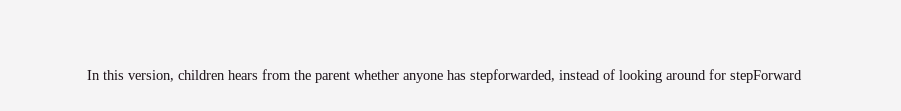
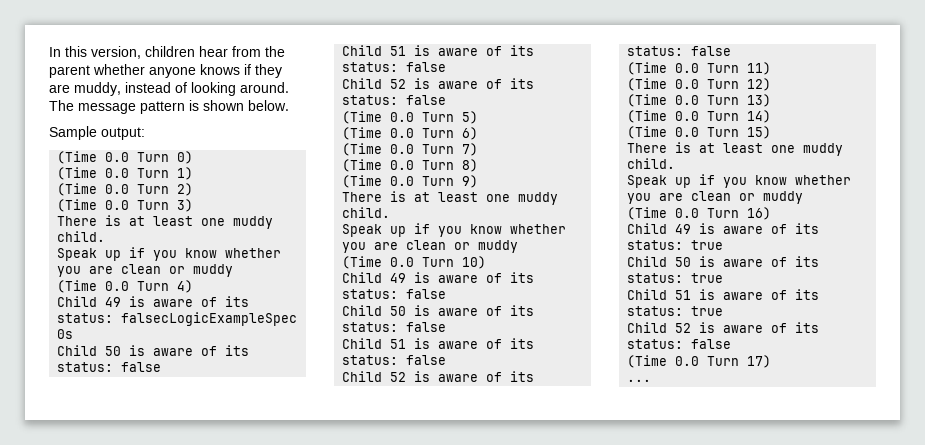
- In this version, children hears from the parent whether anyone has stepforwarded, instead of looking around for stepForward
+ In this version, children hear from the parent whether anyone knows if they are muddy, instead of looking around. The message pattern is shown below.
+ Sample output:
+ (Time 0.0 Turn 0)
+ (Time 0.0 Turn 1)
+ (Time 0.0 Turn 2)
+ (Time 0.0 Turn 3)
+ There is at least one muddy child.
+ Speak up if you know whether you are clean or muddy
+ (Time 0.0 Turn 4)
+ Child 49 is aware of its status: falsecLogicExampleSpec 0s
+ Child 50 is aware of its status: false
+ Child 51 is aware of its status: false
+ Child 52 is aware of its status: false
+ (Time 0.0 Turn 5)
+ (Time 0.0 Turn 6)
+ (Time 0.0 Turn 7)
+ (Time 0.0 Turn 8)
+ (Time 0.0 Turn 9)
+ There is at least one muddy child.
+ Speak up if you know whether you are clean or muddy
+ (Time 0.0 Turn 10)
+ Child 49 is aware of its status: false
+ Child 50 is aware of its status: false
+ Child 51 is aware of its status: false
+ Child 52 is aware of its status: false
+ (Time 0.0 Turn 11)
+ (Time 0.0 Turn 12)
+ (Time 0.0 Turn 13)
+ (Time 0.0 Turn 14)
+ (Time 0.0 Turn 15)
+ There is at least one muddy child.
+ Speak up if you know whether you are clean or muddy
+ (Time 0.0 Turn 16)
+ Child 49 is aware of its status: true
+ Child 50 is aware of its status: true
+ Child 51 is aware of its status: true
+ Child 52 is aware of its status: false
+ (Time 0.0 Turn 17)
+ ...

